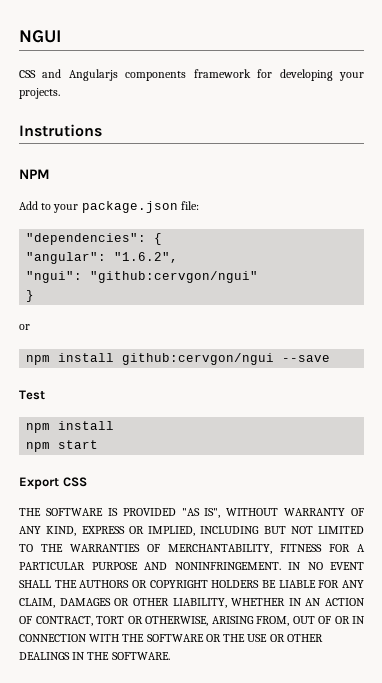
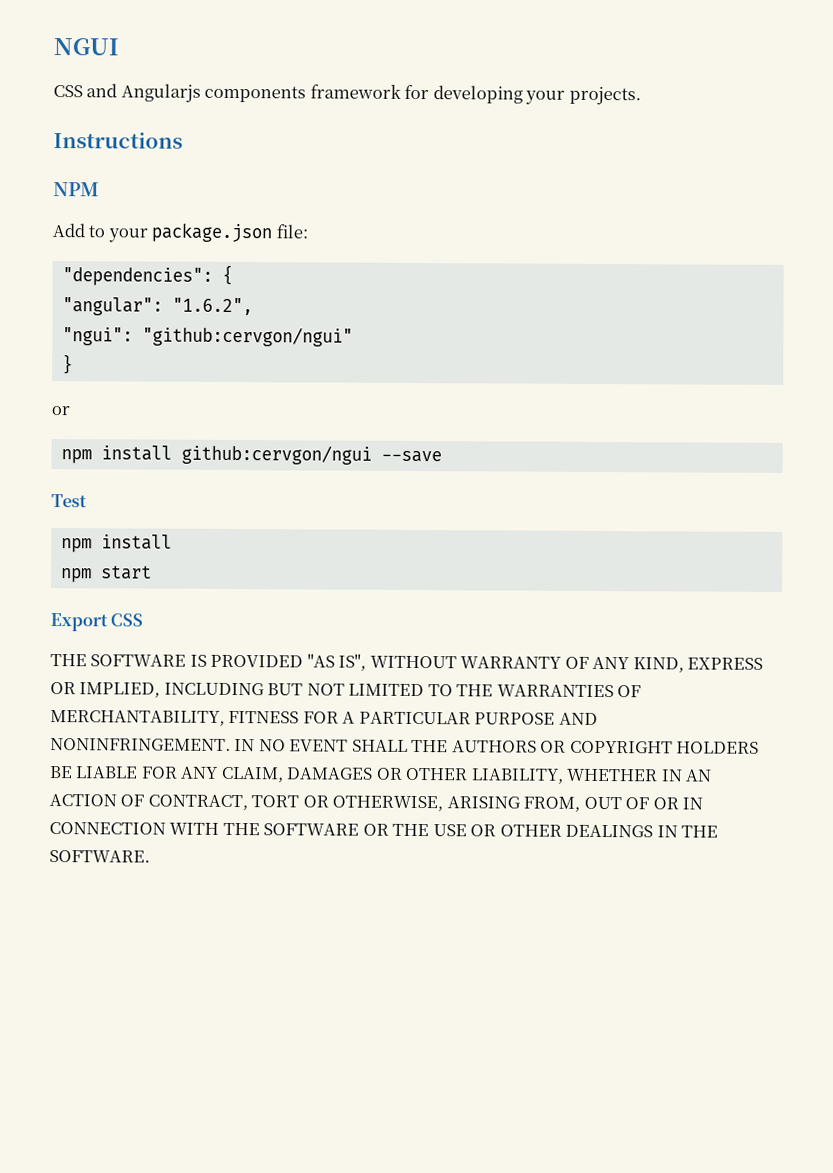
- Instrutions
+ Instructions

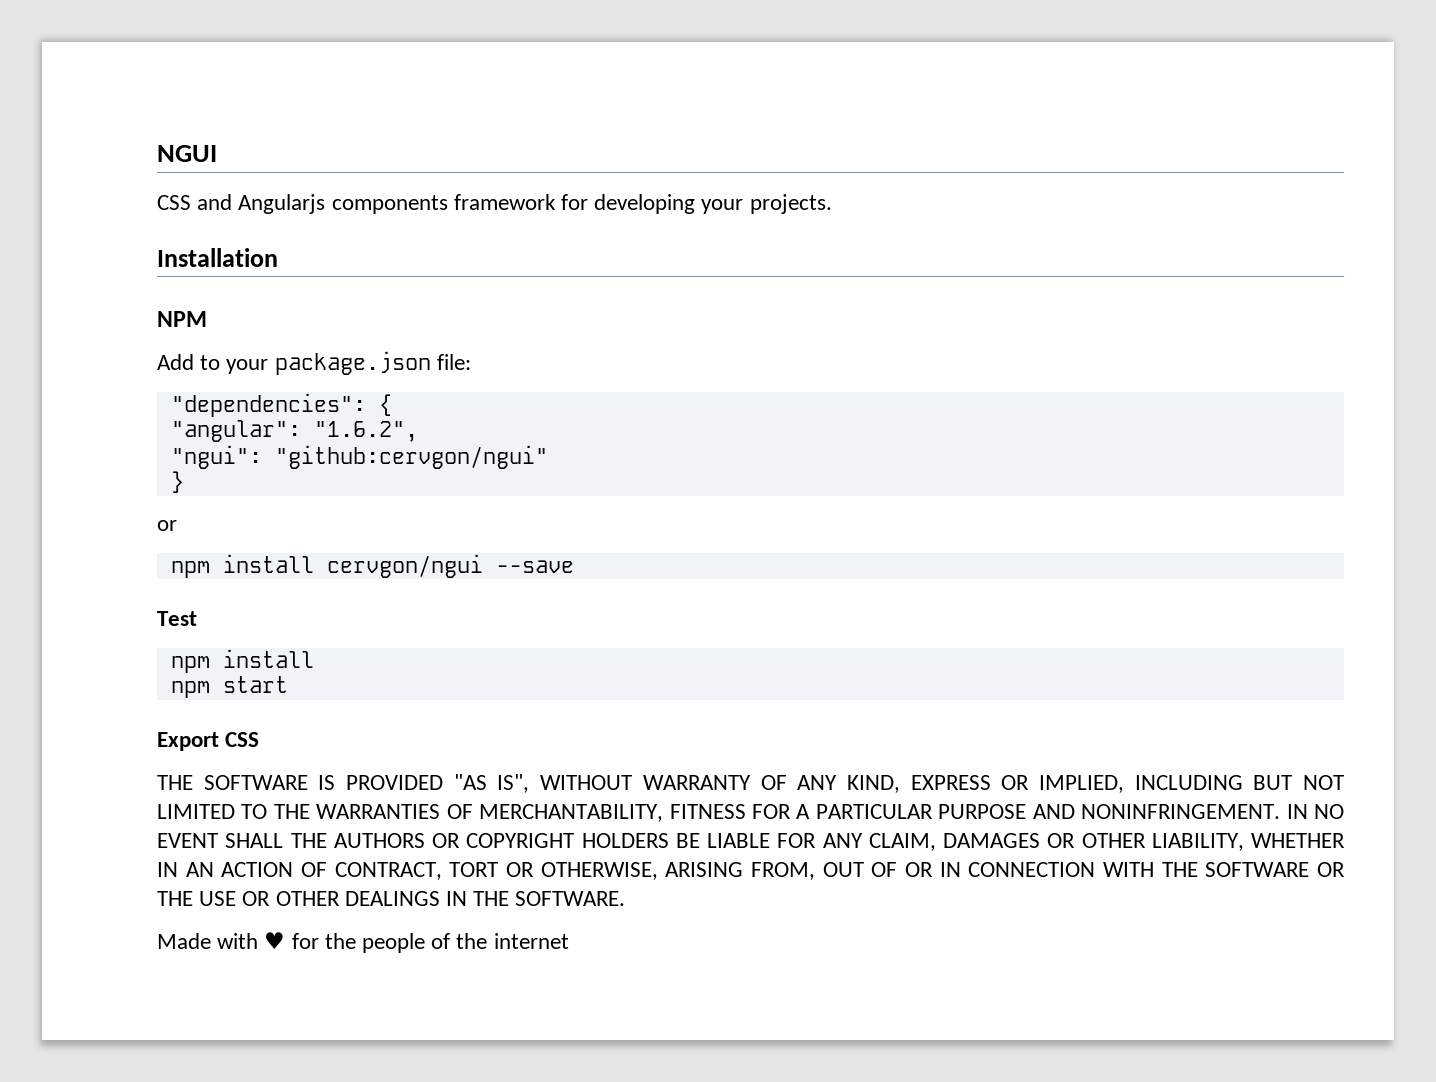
- Instructions
+ Installation
- npm install github:cervgon/ngui --save
+ npm install cervgon/ngui --save
+ Made with ♥ for the people of the internet

